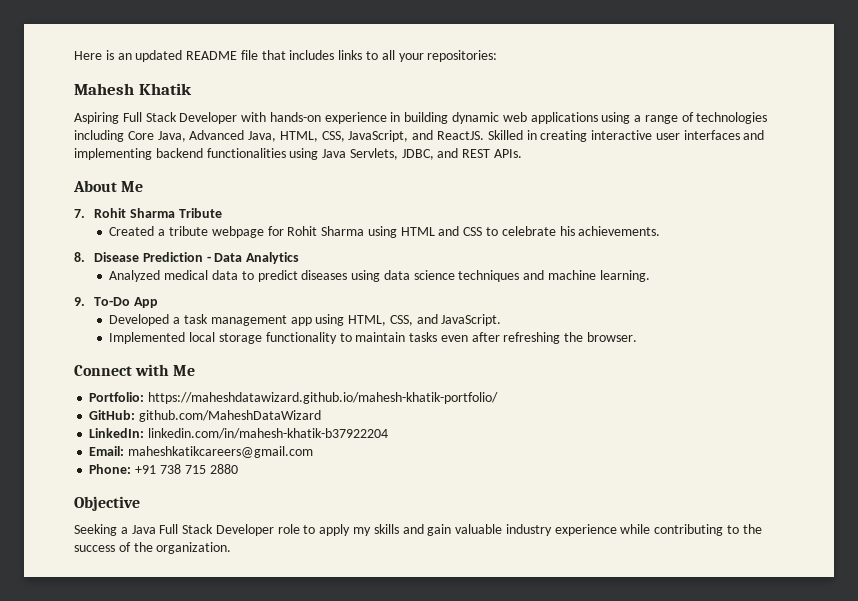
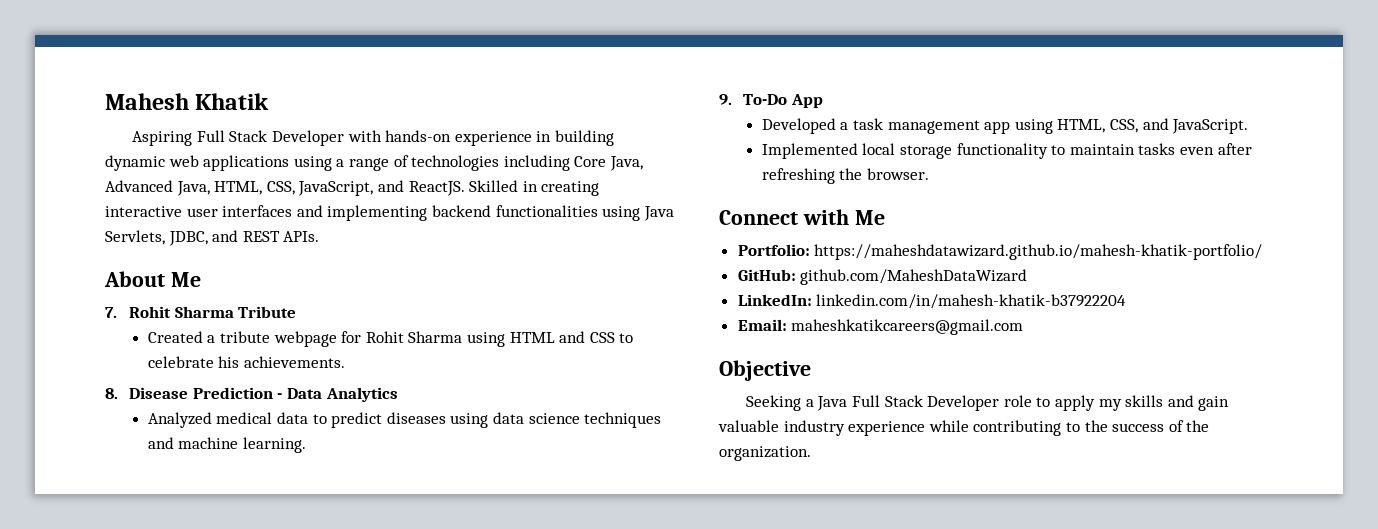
- Here is an updated README file that includes links to all your repositories:
- Phone: +91 738 715 2880

